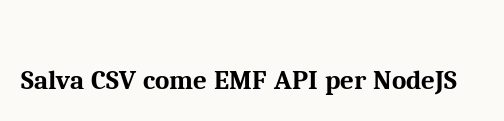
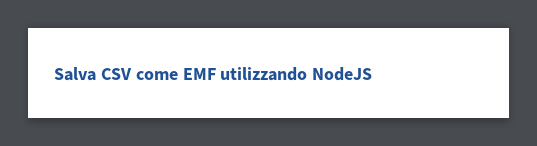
- Salva CSV come EMF API per NodeJS
+ Salva CSV come EMF utilizzando NodeJS

